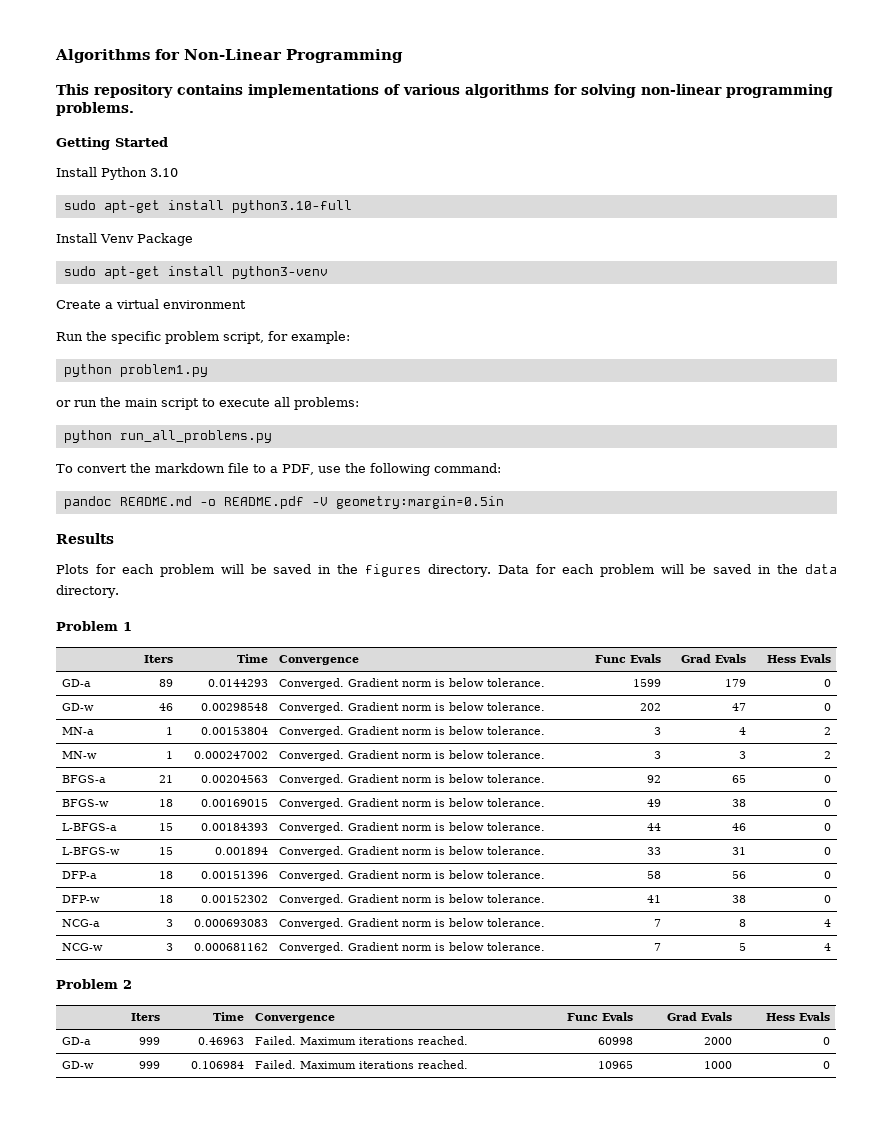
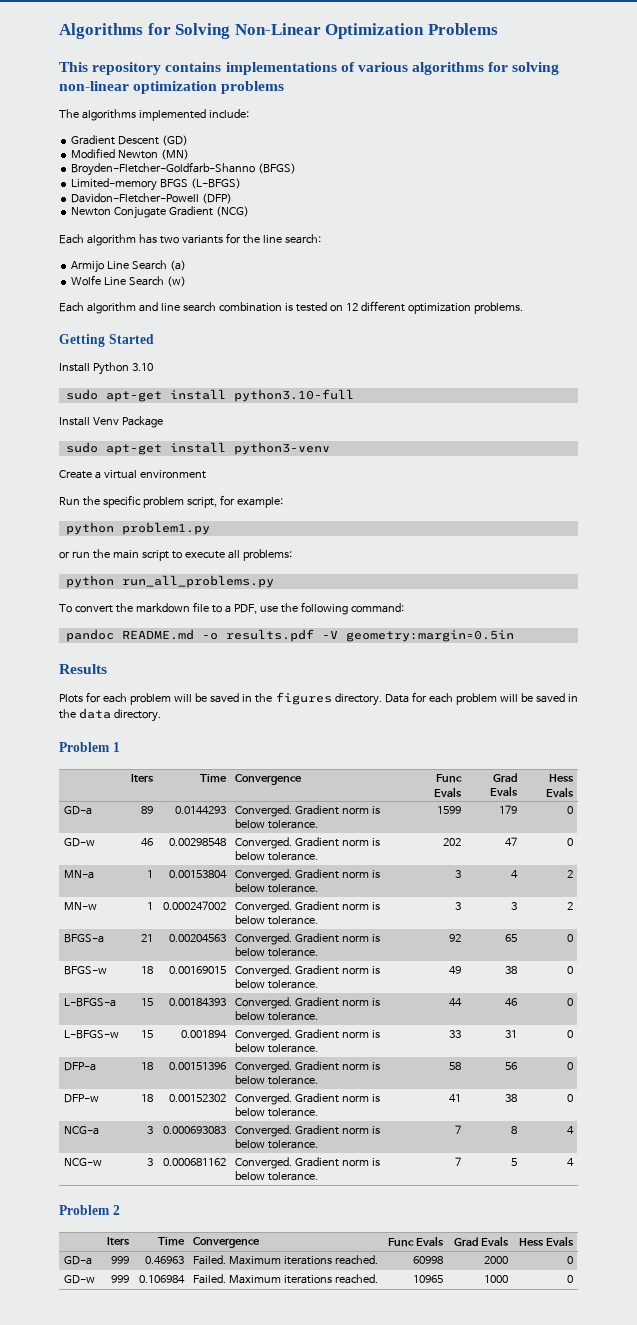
- Algorithms for Non-Linear Programming
+ Algorithms for Solving Non-Linear Optimization Problems
- This repository contains implementations of various algorithms for solving non-linear programming problems.
+ This repository contains implementations of various algorithms for solving non-linear optimization problems
+ The algorithms implemented include:
+ Gradient Descent (GD)
+ Modified Newton (MN)
+ Broyden-Fletcher-Goldfarb-Shanno (BFGS)
+ Limited-memory BFGS (L-BFGS)
+ Davidon-Fletcher-Powell (DFP)
+ Newton Conjugate Gradient (NCG)
+ Each algorithm has two variants for the line search:
+ Armijo Line Search (a)
+ Wolfe Line Search (w)
+ Each algorithm and line search combination is tested on 12 different optimization problems.
- pandoc README.md -o README.pdf -V geometry:margin=0.5in
+ pandoc README.md -o results.pdf -V geometry:margin=0.5in

